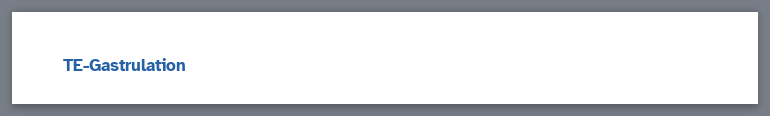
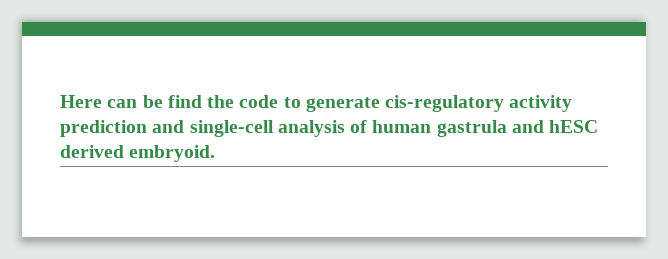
- TE-Gastrulation
+ Here can be find the code to generate cis-regulatory activity prediction and single-cell analysis of human gastrula and hESC derived embryoid.

